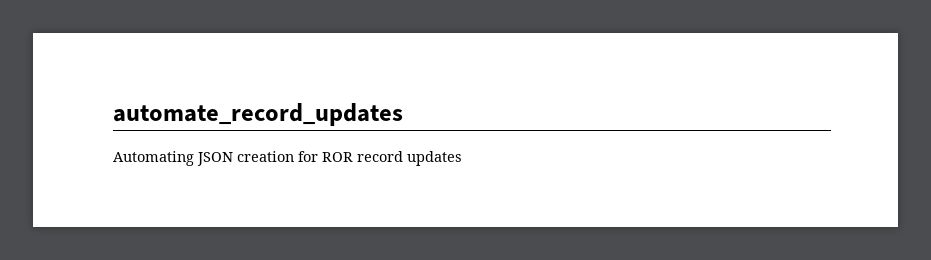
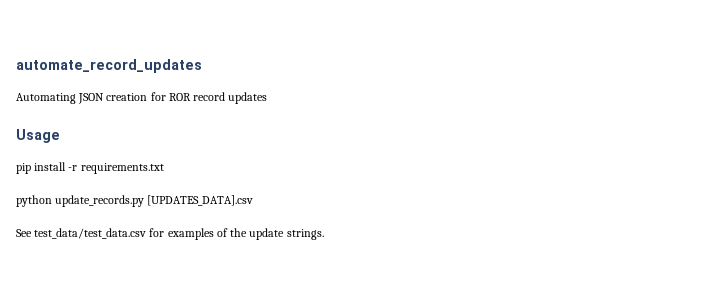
+ Usage
+ pip install -r requirements.txt
+ python update_records.py [UPDATES_DATA].csv
+ See test_data/test_data.csv for examples of the update strings.

